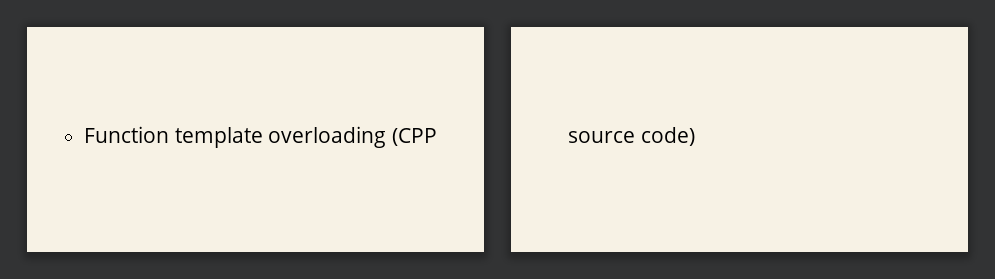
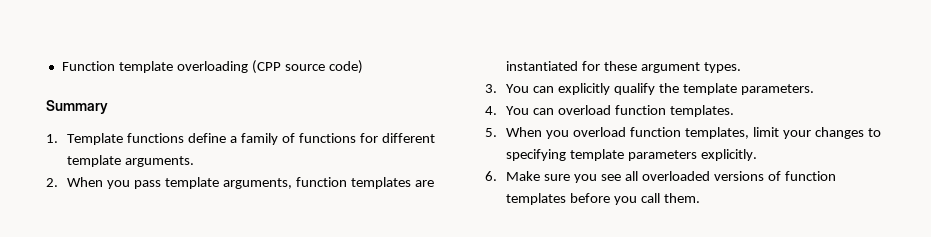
+ Summary
+ 1. Template functions define a family of functions for different template arguments.
+ 2. When you pass template arguments, function templates are instantiated for these argument types.
+ 3. You can explicitly qualify the template parameters.
+ 4. You can overload function templates.
+ 5. When you overload function templates, limit your changes to specifying template parameters explicitly.
+ 6. Make sure you see all overloaded versions of function templates before you call them.

